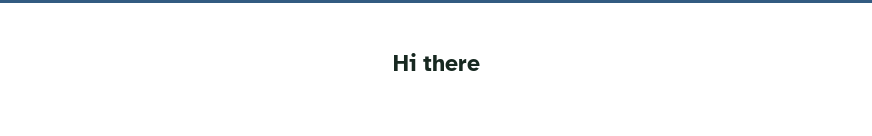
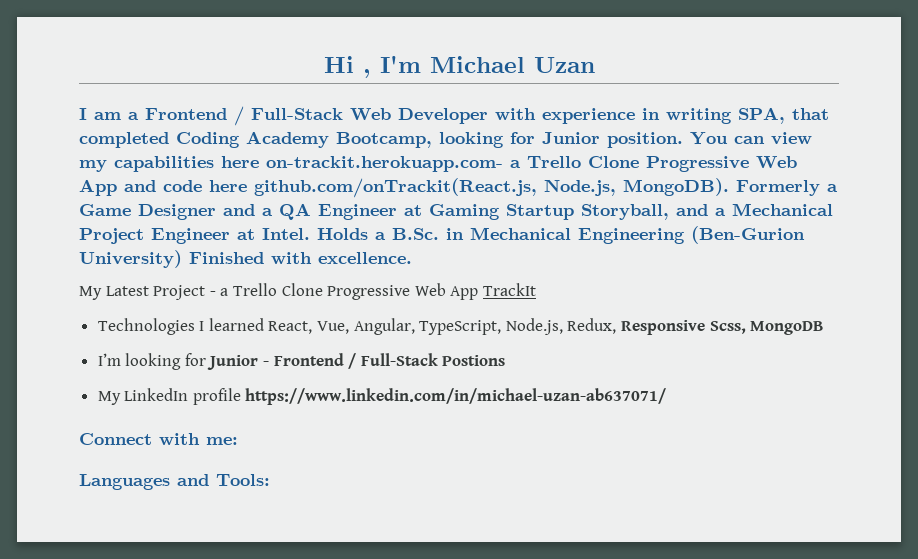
- Hi there
+ Hi , I'm Michael Uzan
+ I am a Frontend / Full-Stack Web Developer with experience in writing SPA, that completed Coding Academy Bootcamp, looking for Junior position. You can view my capabilities here on-trackit.herokuapp.com- a Trello Clone Progressive Web App and code here github.com/onTrackit(React.js, Node.js, MongoDB). Formerly a Game Designer and a QA Engineer at Gaming Startup Storyball, and a Mechanical Project Engineer at Intel. Holds a B.Sc. in Mechanical Engineering (Ben-Gurion University) Finished with excellence.
+ My Latest Project - a Trello Clone Progressive Web App TrackIt
+ Technologies I learned React, Vue, Angular, TypeScript, Node.js, Redux, Responsive Scss, MongoDB
+ I’m looking for Junior - Frontend / Full-Stack Postions
+ My LinkedIn profile https://www.linkedin.com/in/michael-uzan-ab637071/
+ Connect with me:
+ Languages and Tools:

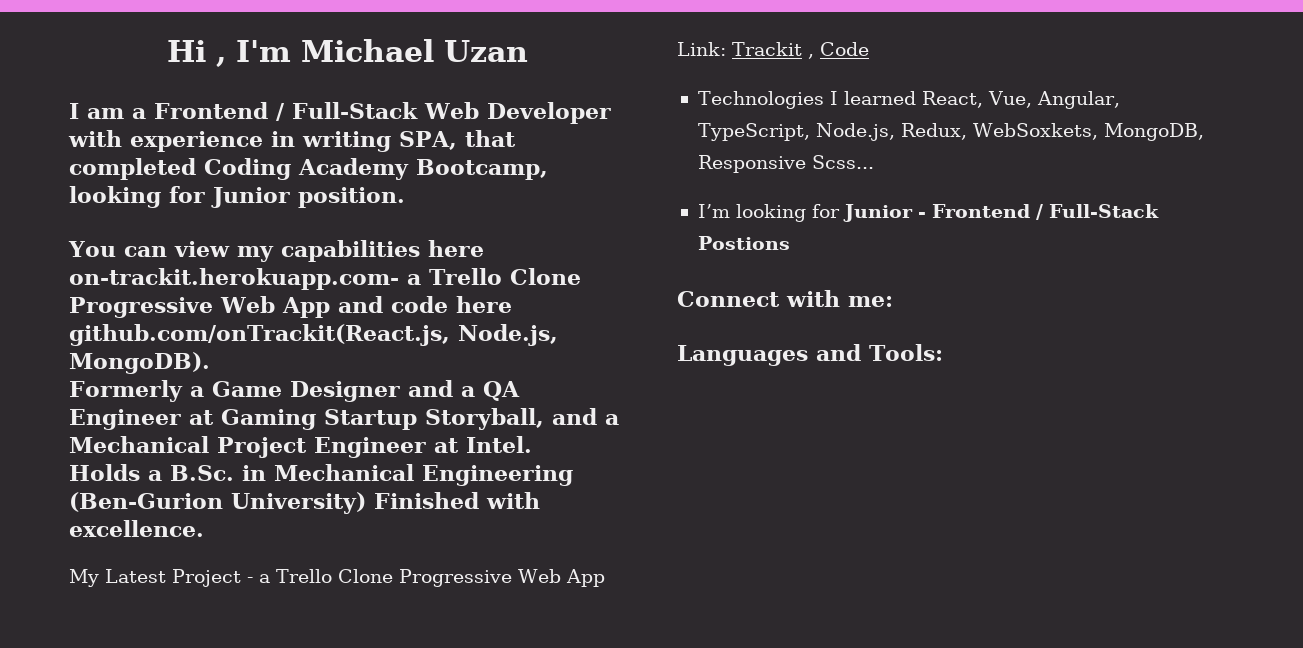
- I am a Frontend / Full-Stack Web Developer with experience in writing SPA, that completed Coding Academy Bootcamp, looking for Junior position. You can view my capabilities here on-trackit.herokuapp.com- a Trello Clone Progressive Web App and code here github.com/onTrackit(React.js, Node.js, MongoDB). Formerly a Game Designer and a QA Engineer at Gaming Startup Storyball, and a Mechanical Project Engineer at Intel. Holds a B.Sc. in Mechanical Engineering (Ben-Gurion University) Finished with excellence.
+ I am a Frontend / Full-Stack Web Developer with experience in writing SPA, that completed Coding Academy Bootcamp, looking for Junior position.
+ You can view my capabilities here on-trackit.herokuapp.com- a Trello Clone Progressive Web App and code here github.com/onTrackit(React.js, Node.js, MongoDB).
+ Formerly a Game Designer and a QA Engineer at Gaming Startup Storyball, and a Mechanical Project Engineer at Intel.
+ Holds a B.Sc. in Mechanical Engineering (Ben-Gurion University) Finished with excellence.
- My Latest Project - a Trello Clone Progressive Web App TrackIt
+ My Latest Project - a Trello Clone Progressive Web App Link: Trackit , Code
- Technologies I learned React, Vue, Angular, TypeScript, Node.js, Redux, Responsive Scss, MongoDB
+ Technologies I learned React, Vue, Angular, TypeScript, Node.js, Redux, WebSoxkets, MongoDB, Responsive Scss...
- My LinkedIn profile https://www.linkedin.com/in/michael-uzan-ab637071/

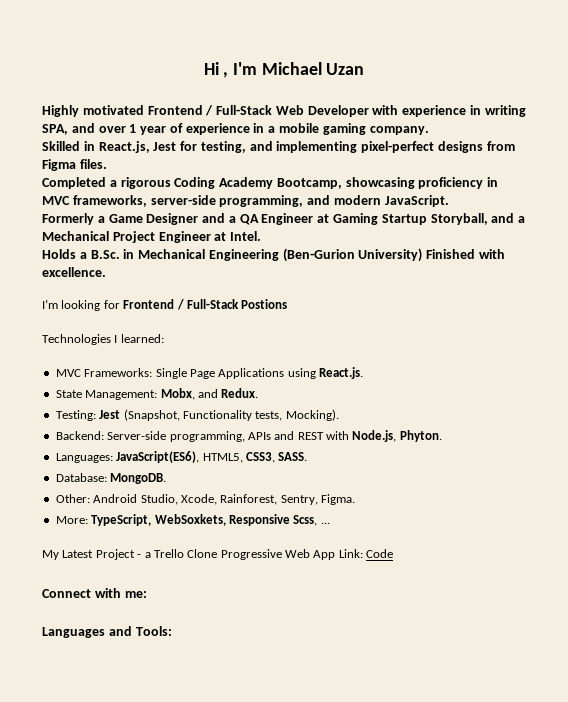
- I am a Frontend / Full-Stack Web Developer with experience in writing SPA, that completed Coding Academy Bootcamp, looking for Junior position.
- You can view my capabilities here on-trackit.herokuapp.com- a Trello Clone Progressive Web App and code here github.com/onTrackit(React.js, Node.js, MongoDB).
+ Highly motivated Frontend / Full-Stack Web Developer with experience in writing SPA, and over 1 year of experience in a mobile gaming company.
+ Skilled in React.js, Jest for testing, and implementing pixel-perfect designs from Figma files.
+ Completed a rigorous Coding Academy Bootcamp, showcasing proficiency in MVC frameworks, server-side programming, and modern JavaScript.
+ I’m looking for Frontend / Full-Stack Postions
+ Technologies I learned:
+ MVC Frameworks: Single Page Applications using React.js.
+ State Management: Mobx, and Redux.
+ Testing: Jest (Snapshot, Functionality tests, Mocking).
+ Backend: Server-side programming, APIs and REST with Node.js, Phyton.
+ Languages: JavaScript(ES6), HTML5, CSS3, SASS.
+ Database: MongoDB.
+ Other: Android Studio, Xcode, Rainforest, Sentry, Figma.
+ More: TypeScript, WebSoxkets, Responsive Scss, ...
- My Latest Project - a Trello Clone Progressive Web App Link: Trackit , Code
+ My Latest Project - a Trello Clone Progressive Web App Link: Code
- Technologies I learned React, Vue, Angular, TypeScript, Node.js, Redux, WebSoxkets, MongoDB, Responsive Scss...
- I’m looking for Junior - Frontend / Full-Stack Postions

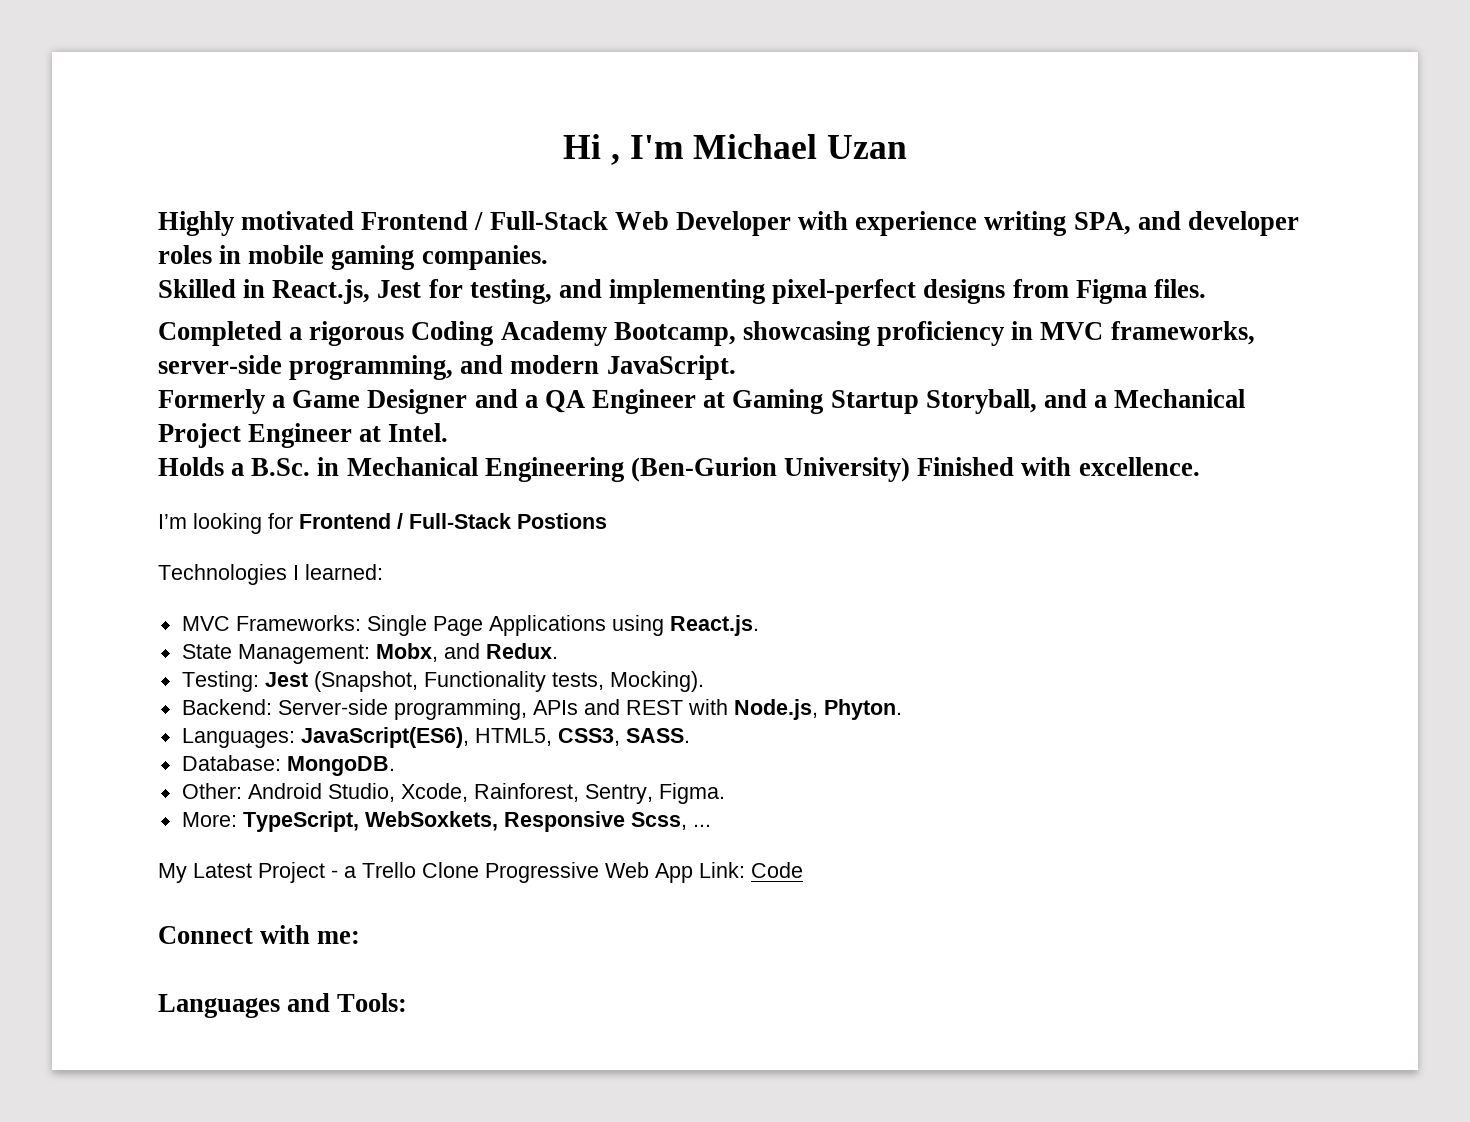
- Highly motivated Frontend / Full-Stack Web Developer with experience in writing SPA, and over 1 year of experience in a mobile gaming company.
+ Highly motivated Frontend / Full-Stack Web Developer with experience writing SPA, and developer roles in mobile gaming companies.

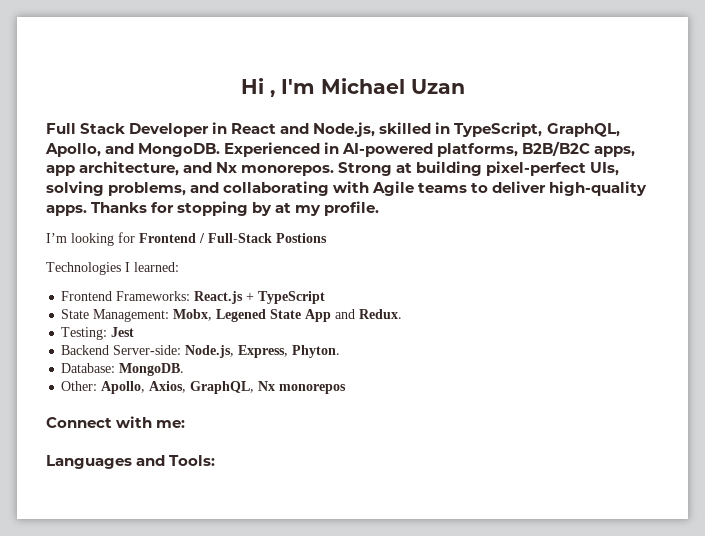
- Highly motivated Frontend / Full-Stack Web Developer with experience writing SPA, and developer roles in mobile gaming companies.
- Skilled in React.js, Jest for testing, and implementing pixel-perfect designs from Figma files.
- Completed a rigorous Coding Academy Bootcamp, showcasing proficiency in MVC frameworks, server-side programming, and modern JavaScript.
- Formerly a Game Designer and a QA Engineer at Gaming Startup Storyball, and a Mechanical Project Engineer at Intel.
- Holds a B.Sc. in Mechanical Engineering (Ben-Gurion University) Finished with excellence.
+ Full Stack Developer in React and Node.js, skilled in TypeScript, GraphQL, Apollo, and MongoDB. Experienced in AI-powered platforms, B2B/B2C apps, app architecture, and Nx monorepos. Strong at building pixel-perfect UIs, solving problems, and collaborating with Agile teams to deliver high-quality apps. Thanks for stopping by at my profile.
- MVC Frameworks: Single Page Applications using React.js.
+ Frontend Frameworks: React.js + TypeScript
- State Management: Mobx, and Redux.
+ State Management: Mobx, Legened State App and Redux.
- Testing: Jest (Snapshot, Functionality tests, Mocking).
- Backend: Server-side programming, APIs and REST with Node.js, Phyton.
- Languages: JavaScript(ES6), HTML5, CSS3, SASS.
+ Testing: Jest
+ Backend Server-side: Node.js, Express, Phyton.
  Database: MongoDB.
- Other: Android Studio, Xcode, Rainforest, Sentry, Figma.
- More: TypeScript, WebSoxkets, Responsive Scss, ...
- My Latest Project - a Trello Clone Progressive Web App Link: Code
+ Other: Apollo, Axios, GraphQL, Nx monorepos

